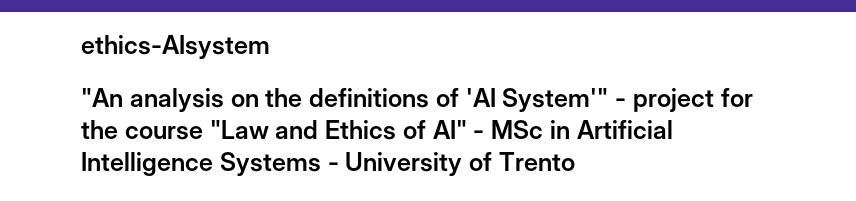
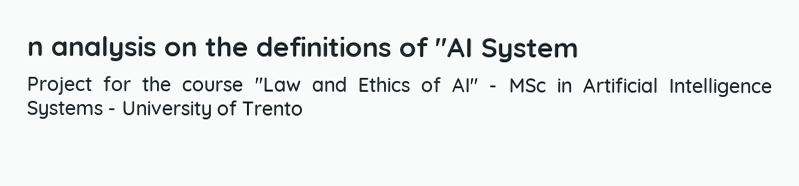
- ethics-AIsystem
- "An analysis on the definitions of 'AI System'" - project for the course "Law and Ethics of AI" - MSc in Artificial Intelligence Systems - University of Trento
+ n analysis on the definitions of "AI System
+ Project for the course "Law and Ethics of AI" - MSc in Artificial Intelligence Systems - University of Trento

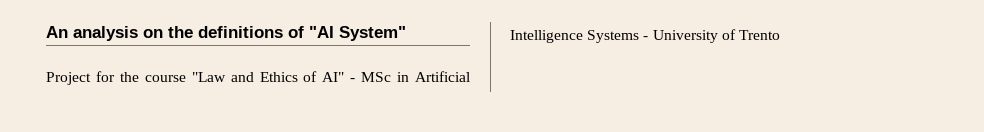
- n analysis on the definitions of "AI System
+ An analysis on the definitions of "AI System"

